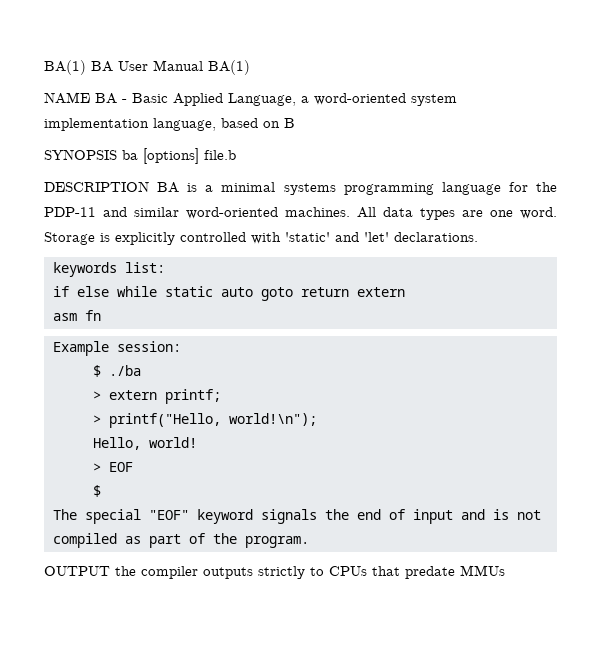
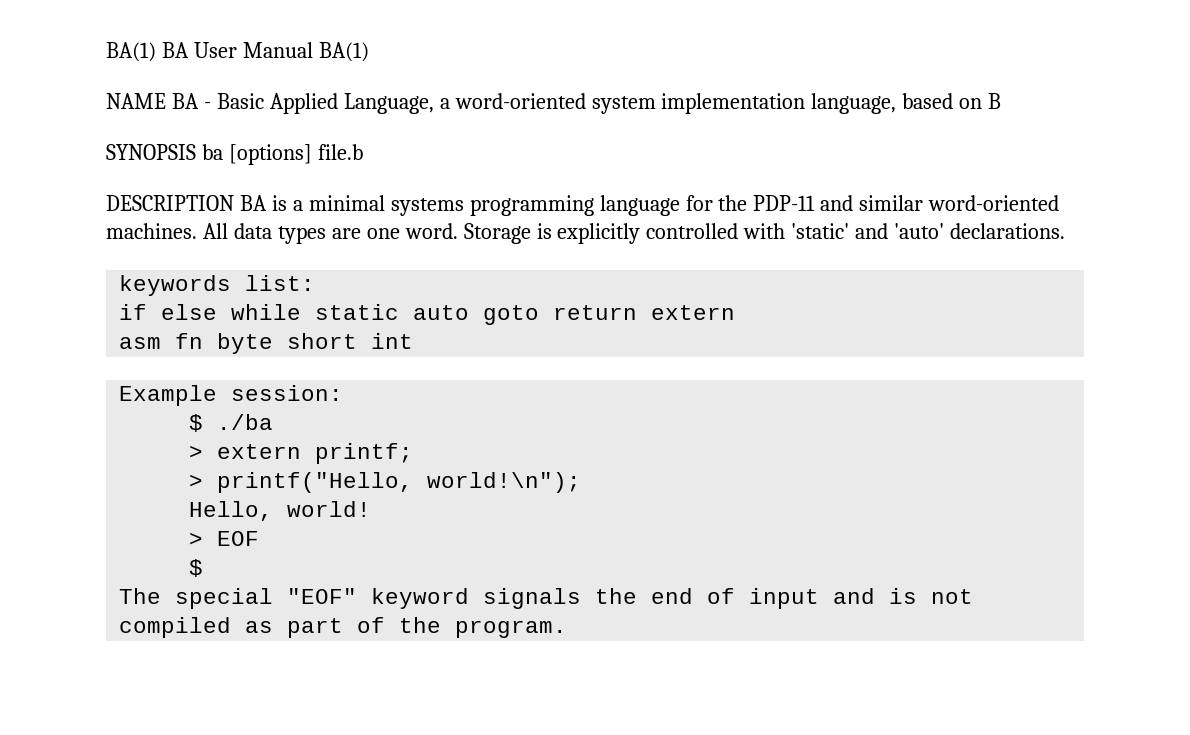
- Storage is explicitly controlled with 'static' and 'let' declarations.
+ Storage is explicitly controlled with 'static' and 'auto' declarations.
- asm fn
+ asm fn byte short int
- OUTPUT the compiler outputs strictly to CPUs that predate MMUs

